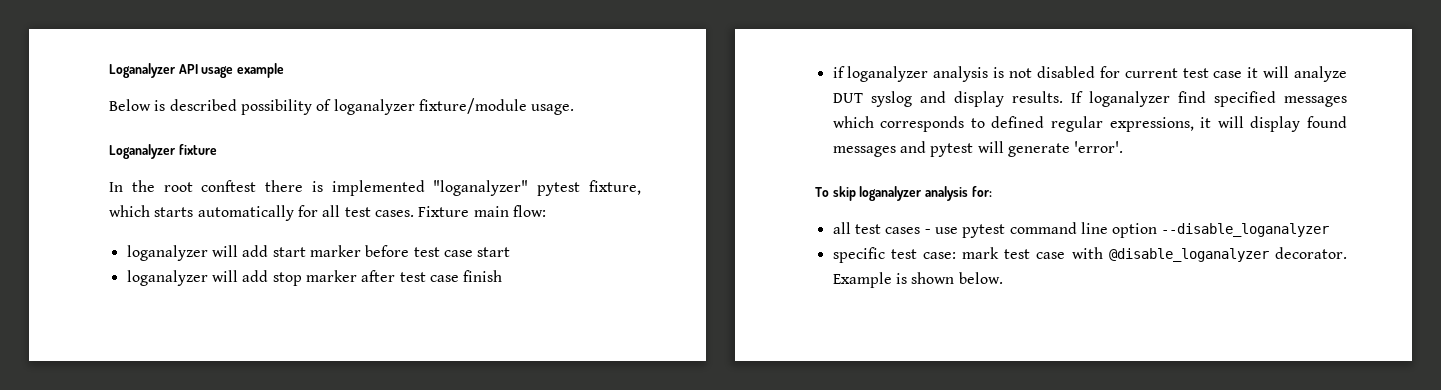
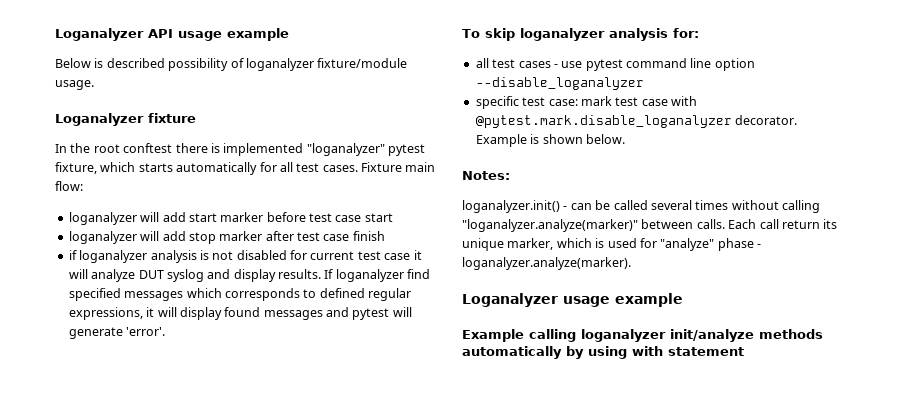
- specific test case: mark test case with @disable_loganalyzer decorator.
+ specific test case: mark test case with @pytest.mark.disable_loganalyzer decorator.
+ Notes:
+ loganalyzer.init() - can be called several times without calling "loganalyzer.analyze(marker)" between calls. Each call return its unique marker, which is used for "analyze" phase - loganalyzer.analyze(marker).
+ Loganalyzer usage example
+ Example calling loganalyzer init/analyze methods automatically by using with statement

